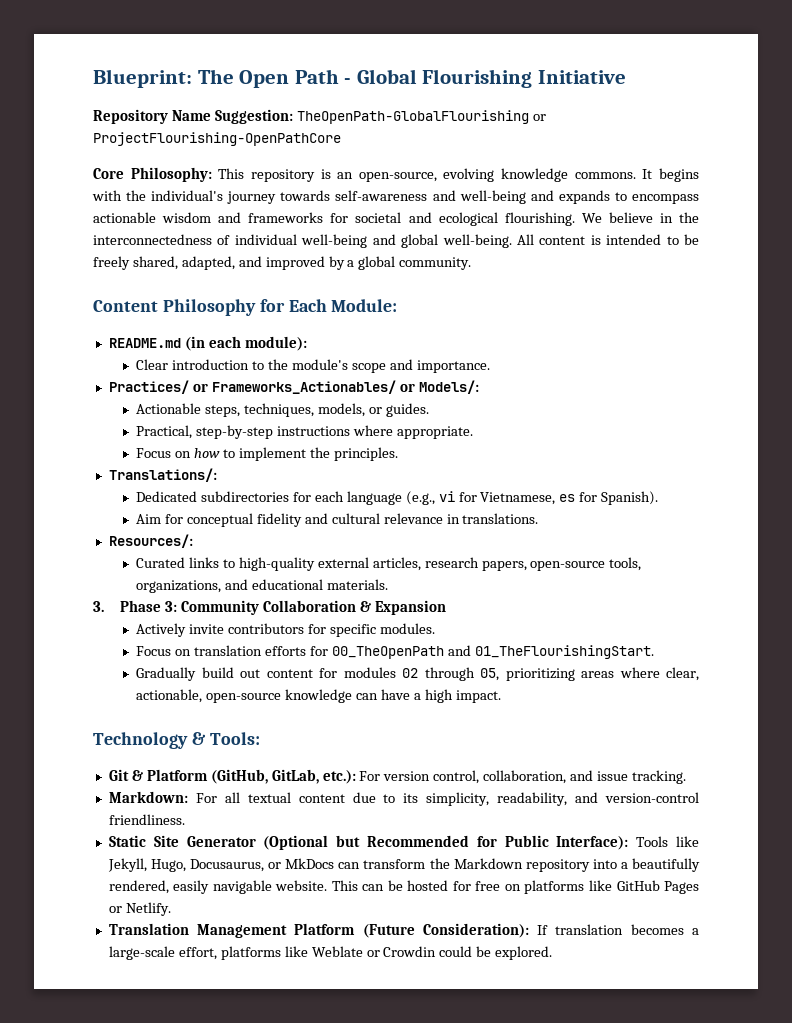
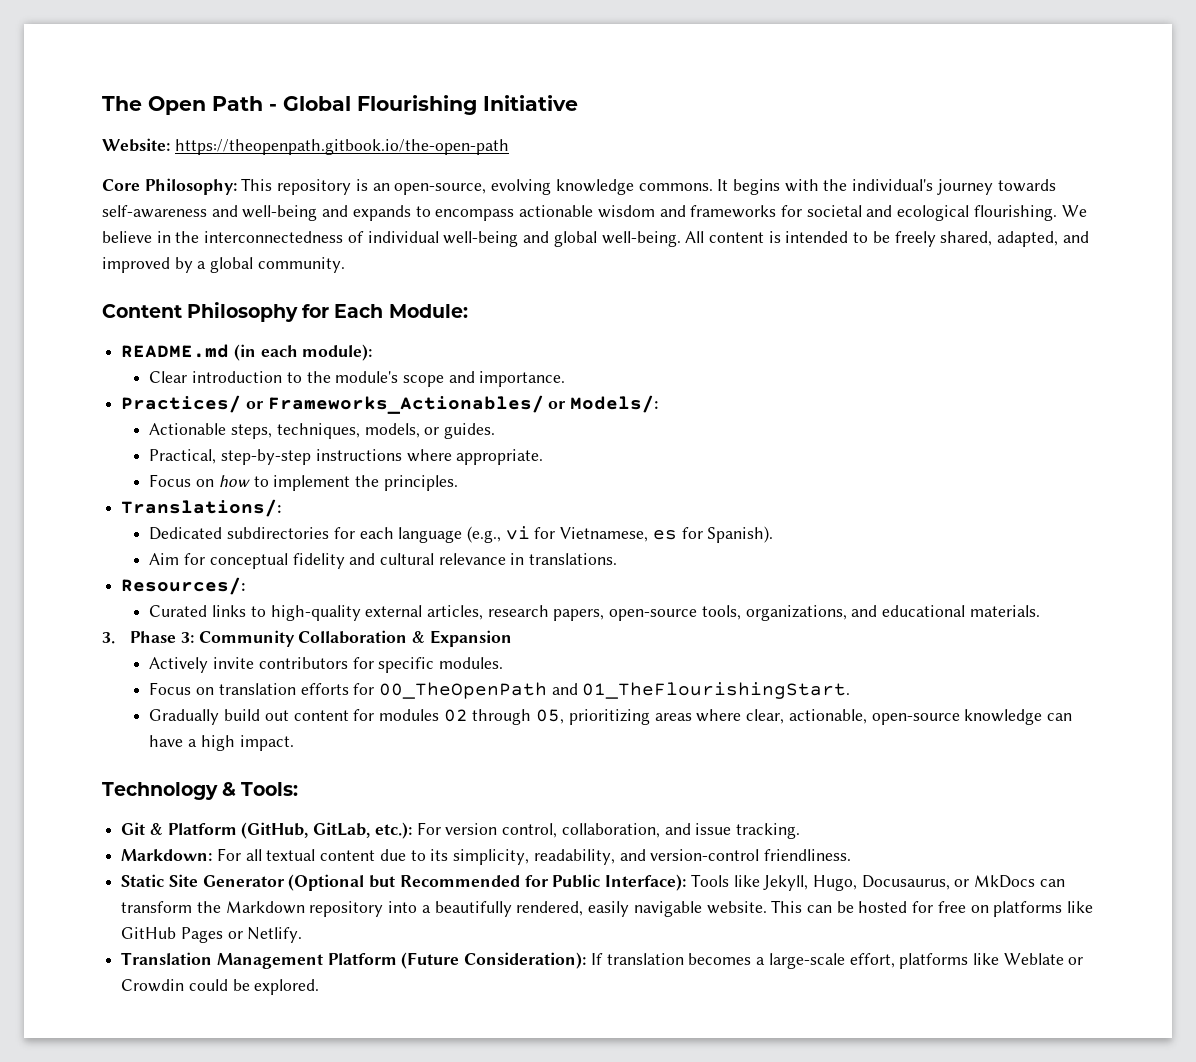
- Blueprint: The Open Path - Global Flourishing Initiative
+ The Open Path - Global Flourishing Initiative
- Repository Name Suggestion: TheOpenPath-GlobalFlourishing or ProjectFlourishing-OpenPathCore
+ Website: https://theopenpath.gitbook.io/the-open-path

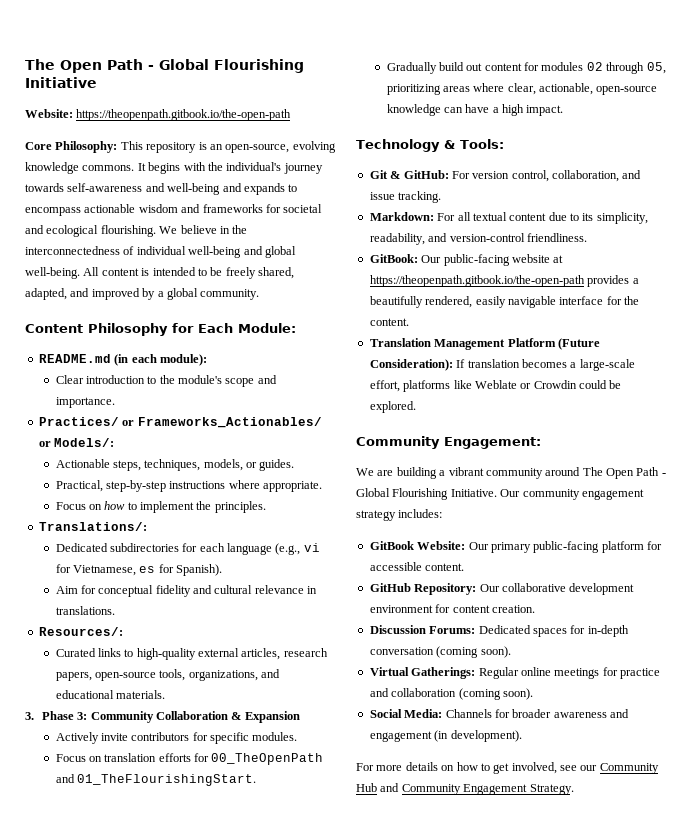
- Git & Platform (GitHub, GitLab, etc.): For version control, collaboration, and issue tracking.
+ Git & GitHub: For version control, collaboration, and issue tracking.
- Static Site Generator (Optional but Recommended for Public Interface): Tools like Jekyll, Hugo, Docusaurus, or MkDocs can transform the Markdown repository into a beautifully rendered, easily navigable website. This can be hosted for free on platforms like GitHub Pages or Netlify.
+ GitBook: Our public-facing website at https://theopenpath.gitbook.io/the-open-path provides a beautifully rendered, easily navigable interface for the content.
+ Community Engagement:
+ We are building a vibrant community around The Open Path - Global Flourishing Initiative. Our community engagement strategy includes:
+ GitBook Website: Our primary public-facing platform for accessible content.
+ GitHub Repository: Our collaborative development environment for content creation.
+ Discussion Forums: Dedicated spaces for in-depth conversation (coming soon).
+ Virtual Gatherings: Regular online meetings for practice and collaboration (coming soon).
+ Social Media: Channels for broader awareness and engagement (in development).
+ For more details on how to get involved, see our Community Hub and Community Engagement Strategy.

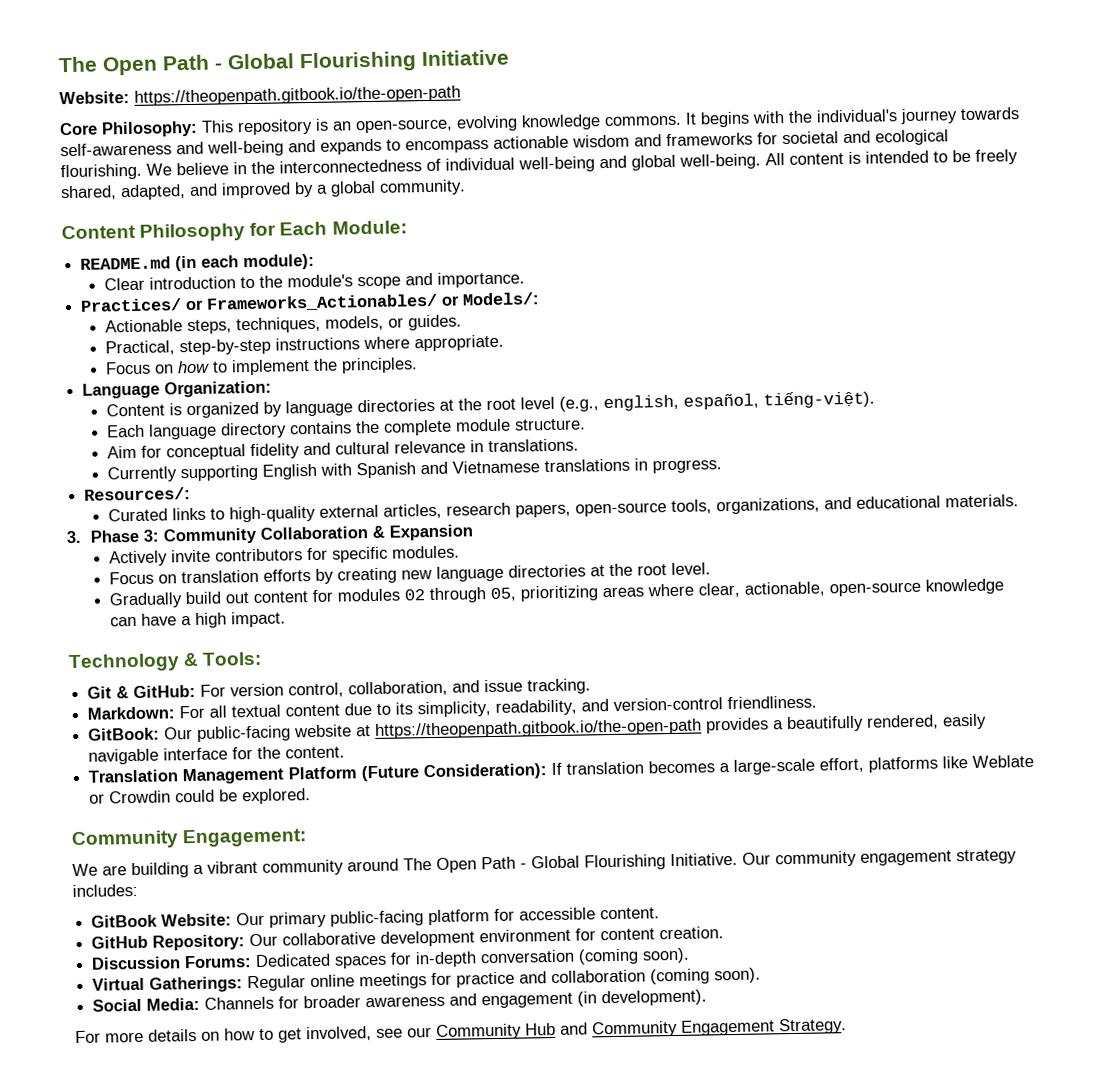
- Translations/:
- Dedicated subdirectories for each language (e.g., vi for Vietnamese, es for Spanish).
+ Language Organization:
+ Content is organized by language directories at the root level (e.g., english, español, tiếng-việt).
+ Each language directory contains the complete module structure.
+ Currently supporting English with Spanish and Vietnamese translations in progress.
- Focus on translation efforts for 00_TheOpenPath and 01_TheFlourishingStart.
+ Focus on translation efforts by creating new language directories at the root level.

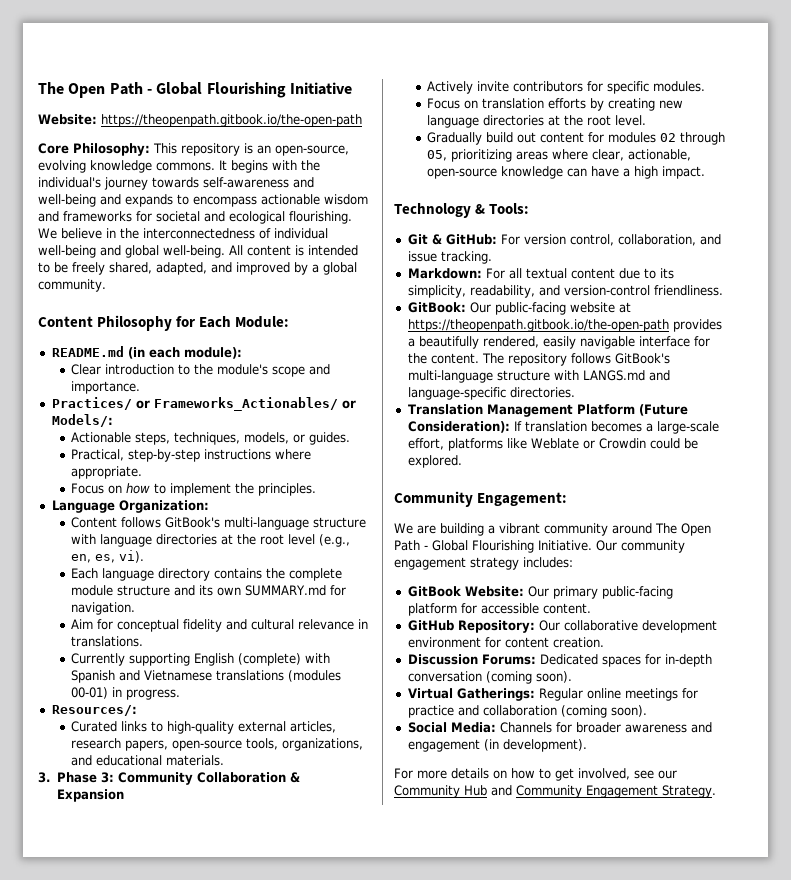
- Content is organized by language directories at the root level (e.g., english, español, tiếng-việt).
+ Content follows GitBook's multi-language structure with language directories at the root level (e.g., en, es, vi).
- Each language directory contains the complete module structure.
+ Each language directory contains the complete module structure and its own SUMMARY.md for navigation.
- Currently supporting English with Spanish and Vietnamese translations in progress.
+ Currently supporting English (complete) with Spanish and Vietnamese translations (modules 00-01) in progress.
+ The repository follows GitBook's multi-language structure with LANGS.md and language-specific directories.

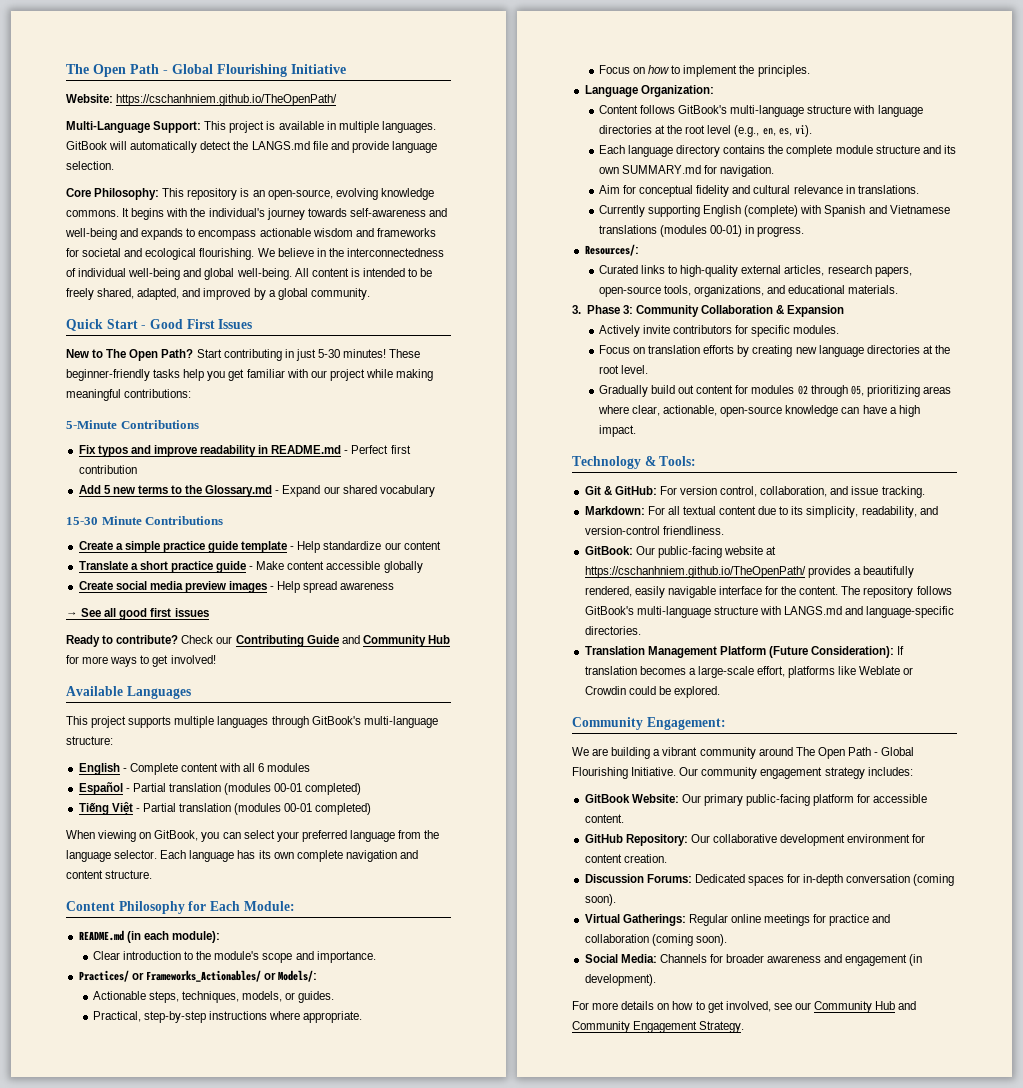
- Website: https://theopenpath.gitbook.io/the-open-path
+ Website: https://cschanhniem.github.io/TheOpenPath/
+ Multi-Language Support: This project is available in multiple languages. GitBook will automatically detect the LANGS.md file and provide language selection.
+ Quick Start - Good First Issues
+ New to The Open Path? Start contributing in just 5-30 minutes! These beginner-friendly tasks help you get familiar with our project while making meaningful contributions:
+ 5-Minute Contributions
+ Fix typos and improve readability in README.md - Perfect first contribution
+ Add 5 new terms to the Glossary.md - Expand our shared vocabulary
+ 15-30 Minute Contributions
+ Create a simple practice guide template - Help standardize our content
+ Translate a short practice guide - Make content accessible globally
+ Create social media preview images - Help spread awareness
+ → See all good first issues
+ Ready to contribute? Check our Contributing Guide and Community Hub for more ways to get involved!
+ Available Languages
+ This project supports multiple languages through GitBook's multi-language structure:
+ English - Complete content with all 6 modules
+ Español - Partial translation (modules 00-01 completed)
+ Tiếng Việt - Partial translation (modules 00-01 completed)
+ When viewing on GitBook, you can select your preferred language from the language selector. Each language has its own complete navigation and content structure.
- GitBook: Our public-facing website at https://theopenpath.gitbook.io/the-open-path provides a beautifully rendered, easily navigable interface for the content.
+ GitBook: Our public-facing website at https://cschanhniem.github.io/TheOpenPath/ provides a beautifully rendered, easily navigable interface for the content.

